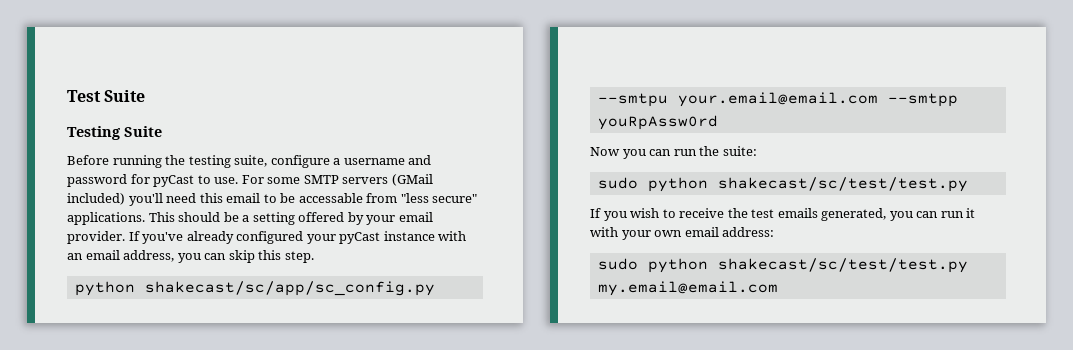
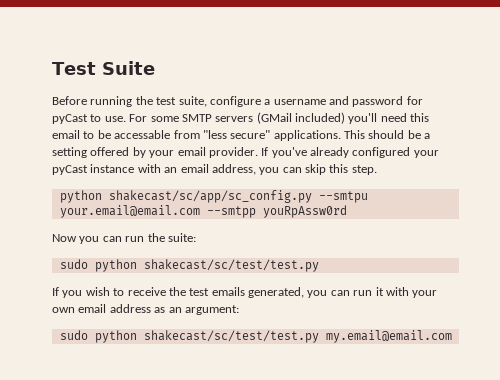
- Testing Suite
- Before running the testing suite, configure a username and password for pyCast to use.
+ Before running the test suite, configure a username and password for pyCast to use.
- If you wish to receive the test emails generated, you can run it with your own email address:
+ If you wish to receive the test emails generated, you can run it with your own email address as an argument:

